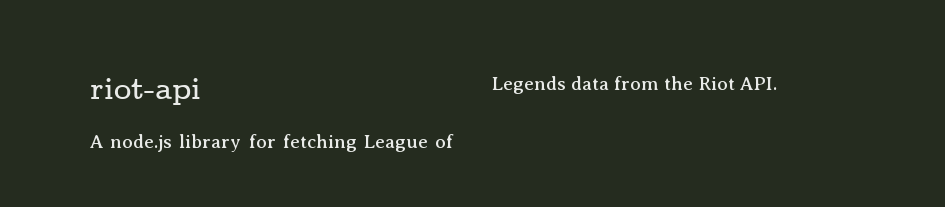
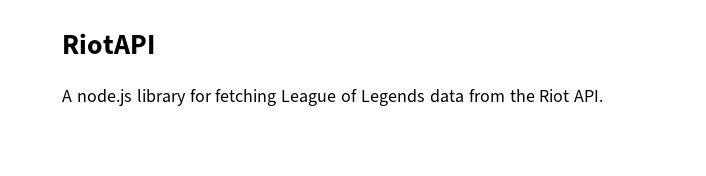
- riot-api
+ RiotAPI

